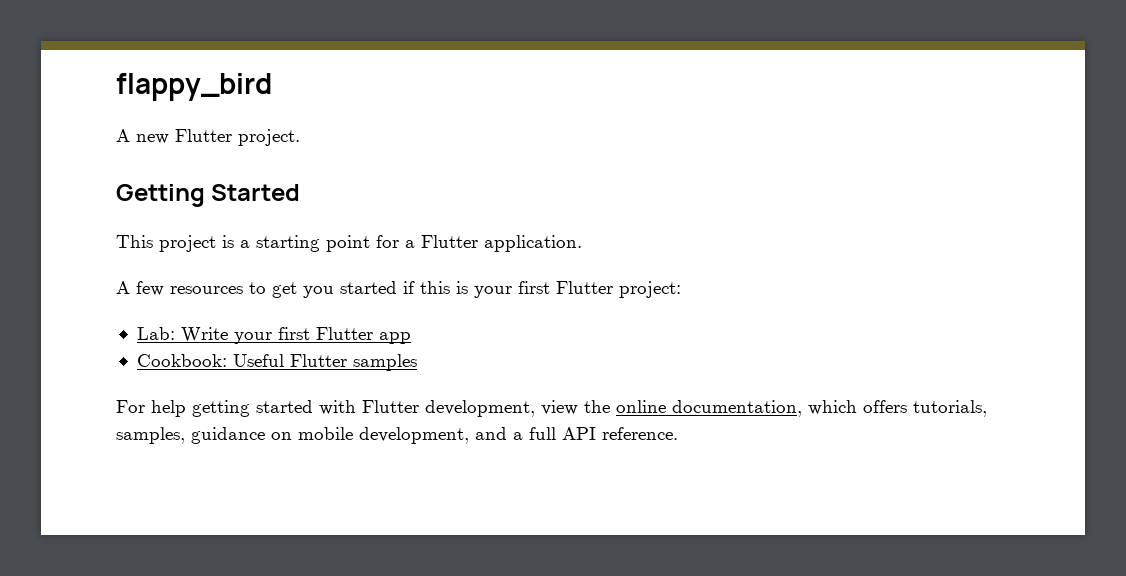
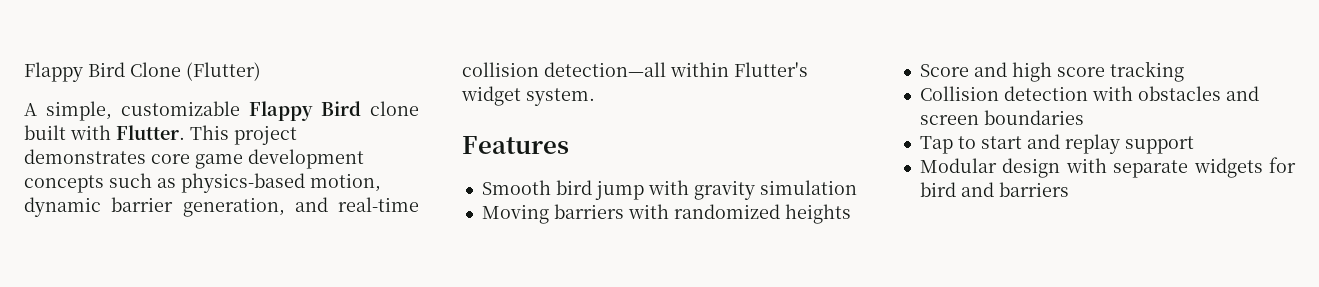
- flappy_bird
- A new Flutter project.
- Getting Started
- This project is a starting point for a Flutter application.
- A few resources to get you started if this is your first Flutter project:
- Lab: Write your first Flutter app
- Cookbook: Useful Flutter samples
- For help getting started with Flutter development, view the online documentation, which offers tutorials, samples, guidance on mobile development, and a full API reference.
+ Flappy Bird Clone (Flutter)
+ A simple, customizable Flappy Bird clone built with Flutter. This project demonstrates core game development concepts such as physics-based motion, dynamic barrier generation, and real-time collision detection—all within Flutter's widget system.
+ Features
+ Smooth bird jump with gravity simulation
+ Moving barriers with randomized heights
+ Score and high score tracking
+ Collision detection with obstacles and screen boundaries
+ Tap to start and replay support
+ Modular design with separate widgets for bird and barriers

